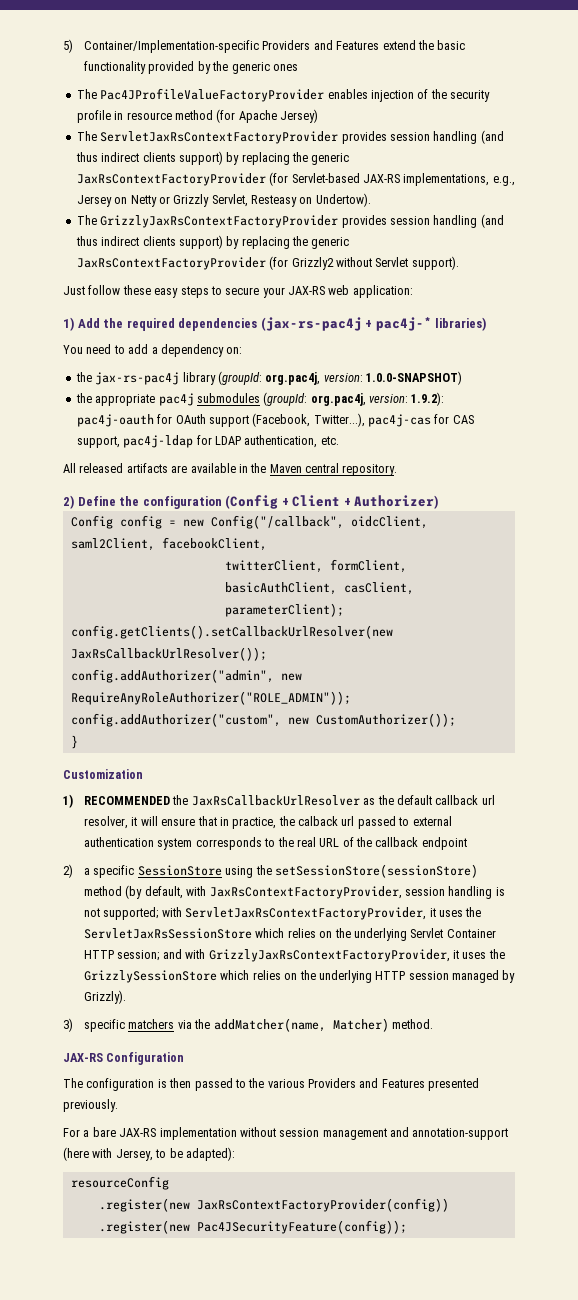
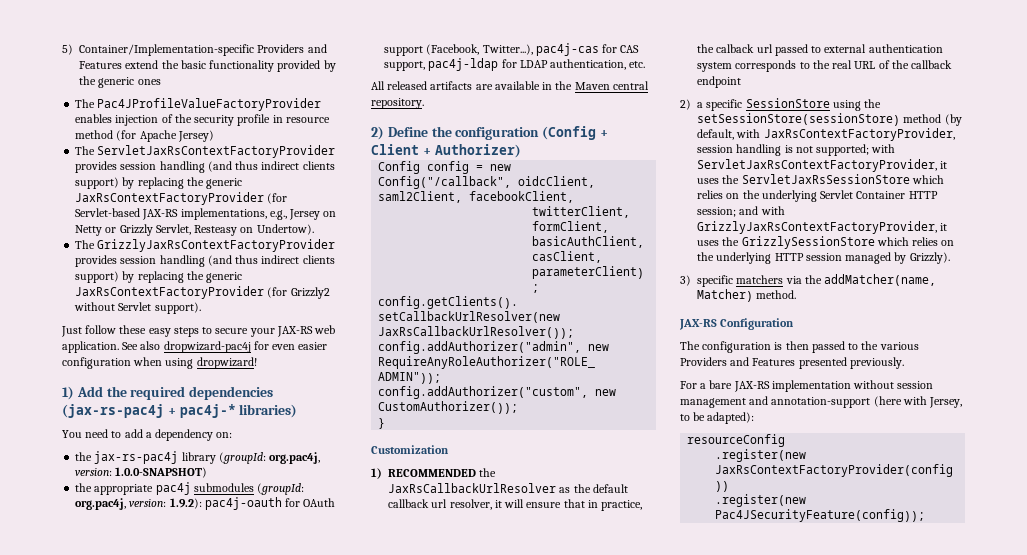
- Just follow these easy steps to secure your JAX-RS web application:
+ Just follow these easy steps to secure your JAX-RS web application. See also dropwizard-pac4j for even easier configuration when using dropwizard!

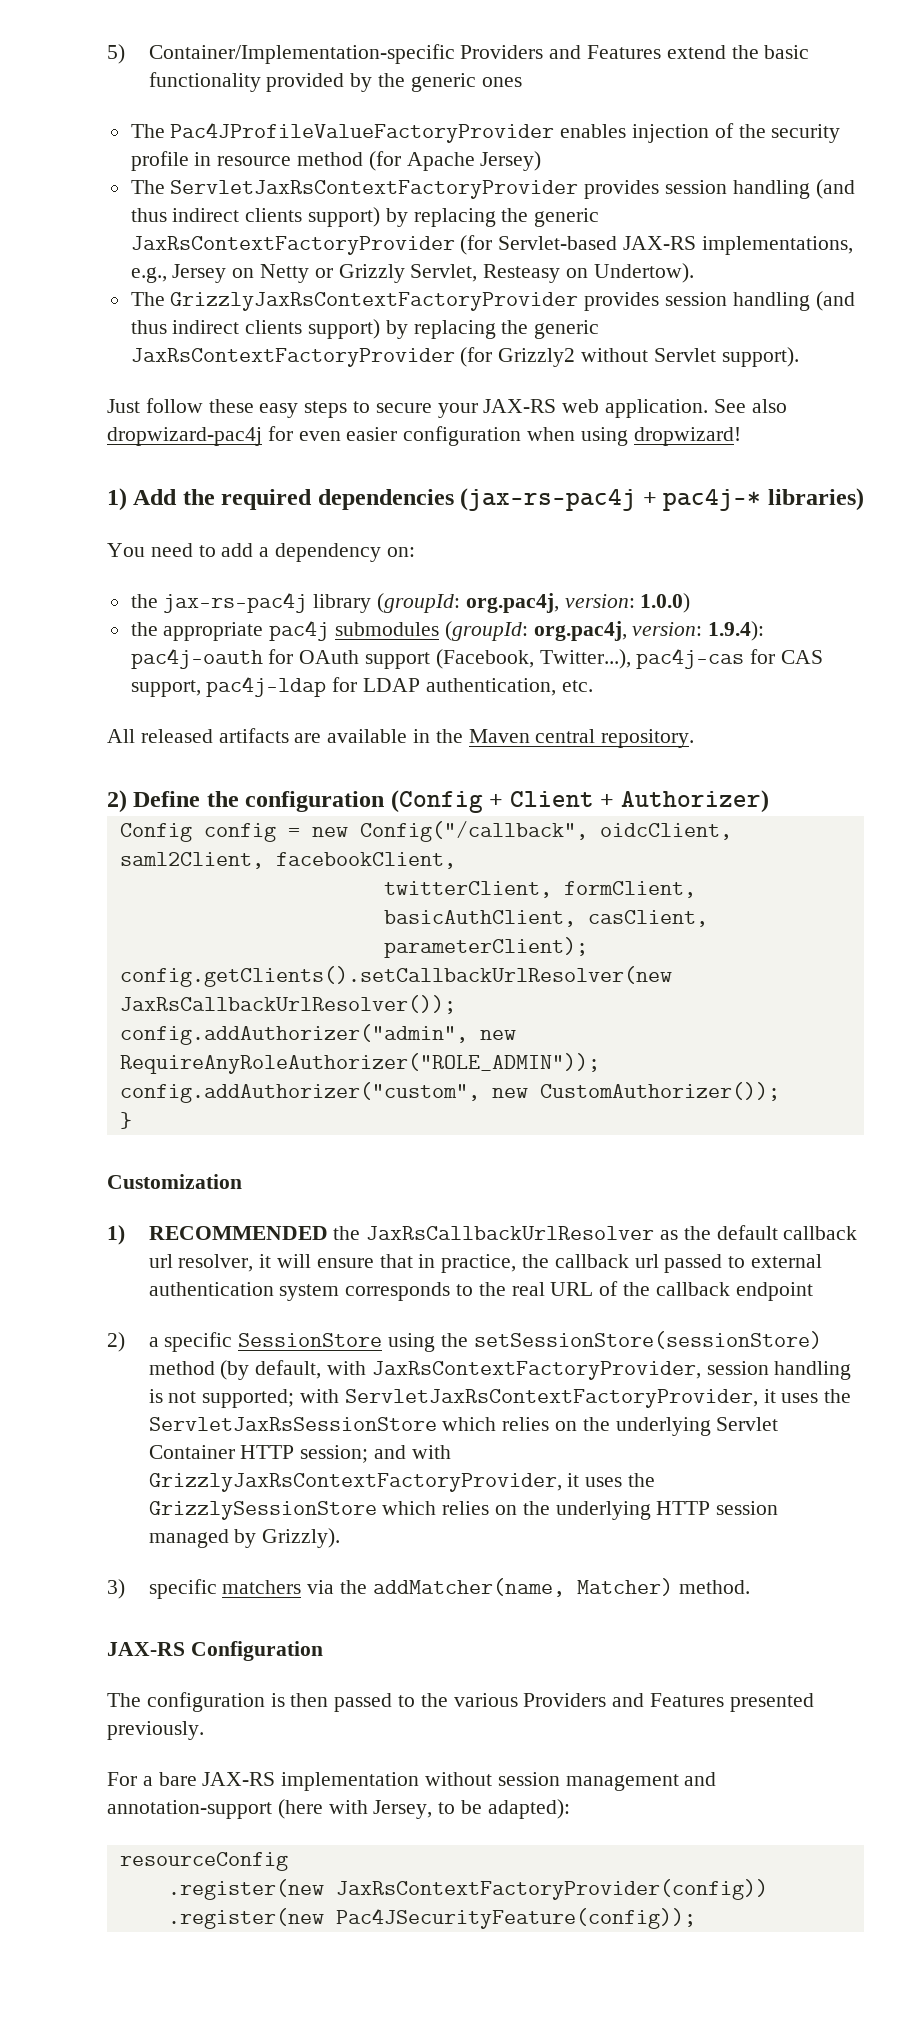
- the jax-rs-pac4j library (groupId: org.pac4j, version: 1.0.0-SNAPSHOT)
+ the jax-rs-pac4j library (groupId: org.pac4j, version: 1.0.0)
- the appropriate pac4j submodules (groupId: org.pac4j, version: 1.9.2): pac4j-oauth for OAuth support (Facebook, Twitter...), pac4j-cas for CAS support, pac4j-ldap for LDAP authentication, etc.
+ the appropriate pac4j submodules (groupId: org.pac4j, version: 1.9.4): pac4j-oauth for OAuth support (Facebook, Twitter...), pac4j-cas for CAS support, pac4j-ldap for LDAP authentication, etc.
- 1) RECOMMENDED the JaxRsCallbackUrlResolver as the default callback url resolver, it will ensure that in practice, the calback url passed to external authentication system corresponds to the real URL of the callback endpoint
+ 1) RECOMMENDED the JaxRsCallbackUrlResolver as the default callback url resolver, it will ensure that in practice, the callback url passed to external authentication system corresponds to the real URL of the callback endpoint

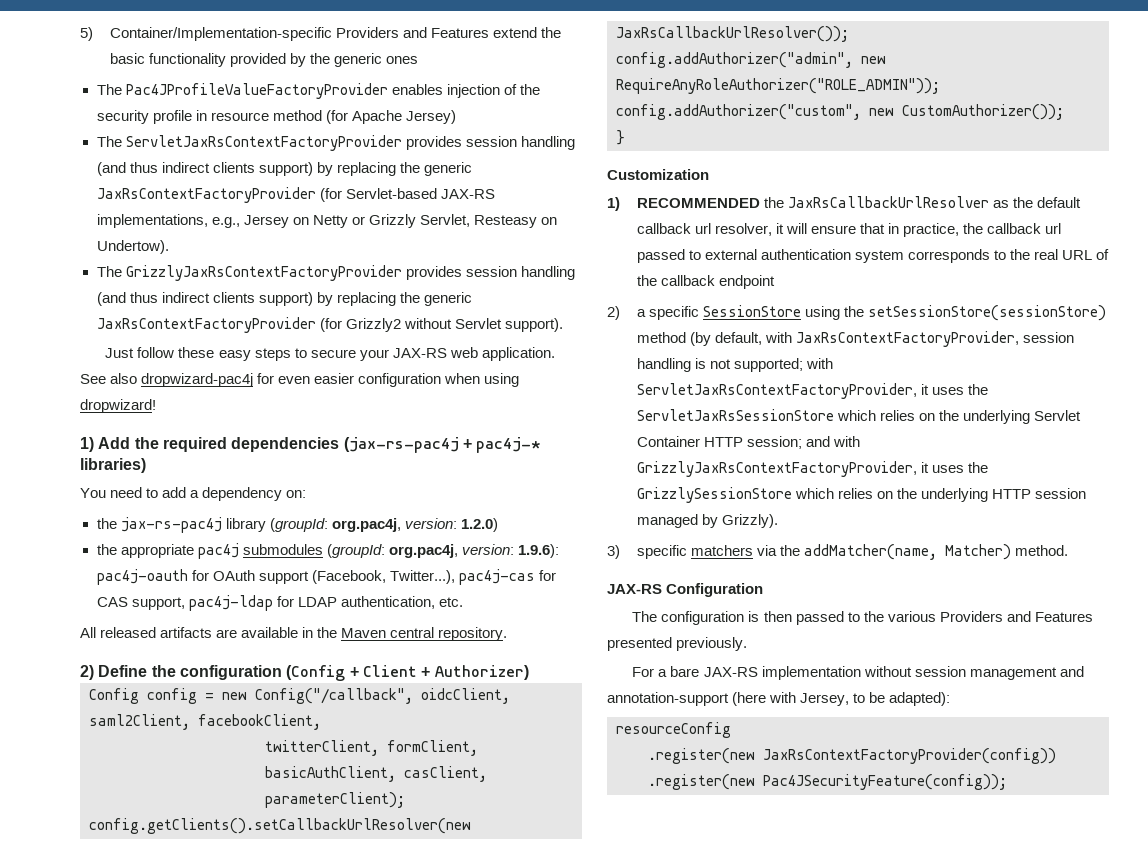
- the jax-rs-pac4j library (groupId: org.pac4j, version: 1.0.0)
+ the jax-rs-pac4j library (groupId: org.pac4j, version: 1.2.0)
- the appropriate pac4j submodules (groupId: org.pac4j, version: 1.9.4): pac4j-oauth for OAuth support (Facebook, Twitter...), pac4j-cas for CAS support, pac4j-ldap for LDAP authentication, etc.
+ the appropriate pac4j submodules (groupId: org.pac4j, version: 1.9.6): pac4j-oauth for OAuth support (Facebook, Twitter...), pac4j-cas for CAS support, pac4j-ldap for LDAP authentication, etc.

